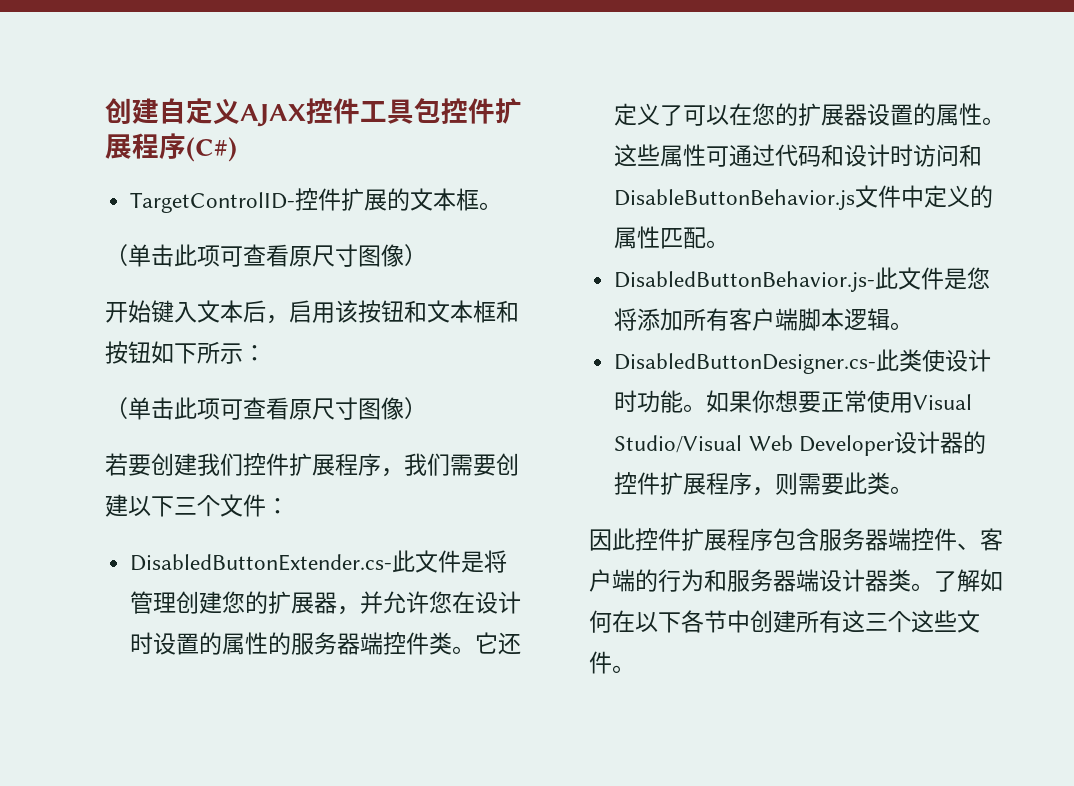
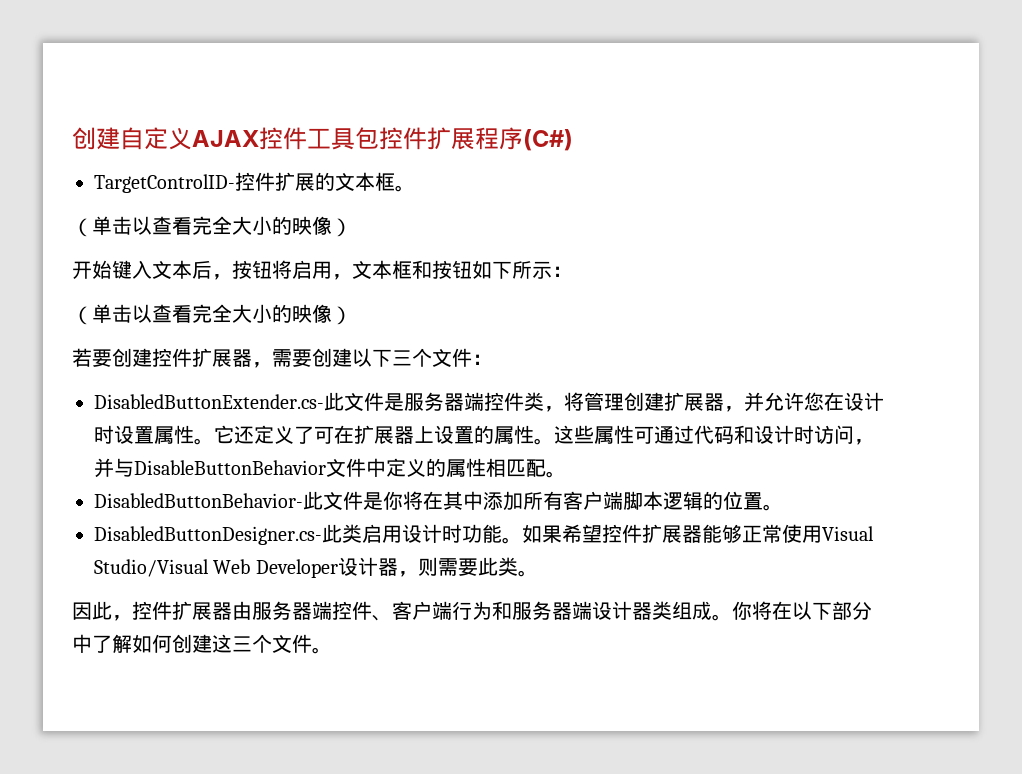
  TargetControlID-控件扩展的文本框。
- （单击此项可查看原尺寸图像）
+ （单击以查看完全大小的映像）
- 开始键入文本后，启用该按钮和文本框和按钮如下所示：
- （单击此项可查看原尺寸图像）
+ 开始键入文本后，按钮将启用，文本框和按钮如下所示：
+ （单击以查看完全大小的映像）
- 若要创建我们控件扩展程序，我们需要创建以下三个文件：
+ 若要创建控件扩展器，需要创建以下三个文件：
- DisabledButtonExtender.cs-此文件是将管理创建您的扩展器，并允许您在设计时设置的属性的服务器端控件类。它还定义了可以在您的扩展器设置的属性。
+ DisabledButtonExtender.cs-此文件是服务器端控件类，将管理创建扩展器，并允许您在设计时设置属性。它还定义了可在扩展器上设置的属性。
- 这些属性可通过代码和设计时访问和DisableButtonBehavior.js文件中定义的属性匹配。
+ 这些属性可通过代码和设计时访问，并与DisableButtonBehavior文件中定义的属性相匹配。
- DisabledButtonBehavior.js-此文件是您将添加所有客户端脚本逻辑。
+ DisabledButtonBehavior-此文件是你将在其中添加所有客户端脚本逻辑的位置。
- DisabledButtonDesigner.cs-此类使设计时功能。
+ DisabledButtonDesigner.cs-此类启用设计时功能。
- 如果你想要正常使用Visual Studio/Visual Web Developer设计器的控件扩展程序，则需要此类。
+ 如果希望控件扩展器能够正常使用Visual Studio/Visual Web Developer设计器，则需要此类。
- 因此控件扩展程序包含服务器端控件、客户端的行为和服务器端设计器类。了解如何在以下各节中创建所有这三个这些文件。
+ 因此，控件扩展器由服务器端控件、客户端行为和服务器端设计器类组成。你将在以下部分中了解如何创建这三个文件。

